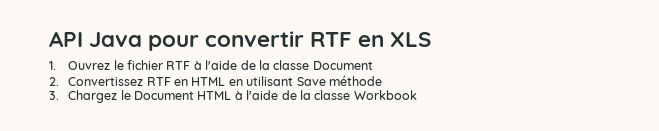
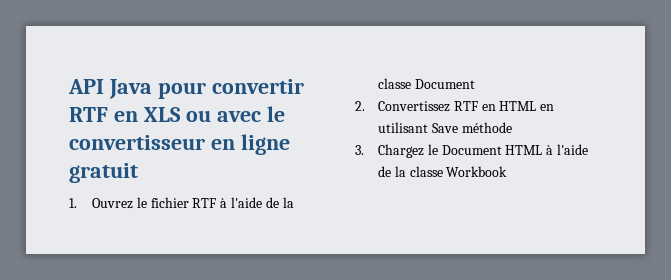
- API Java pour convertir RTF en XLS
+ API Java pour convertir RTF en XLS ou avec le convertisseur en ligne gratuit

